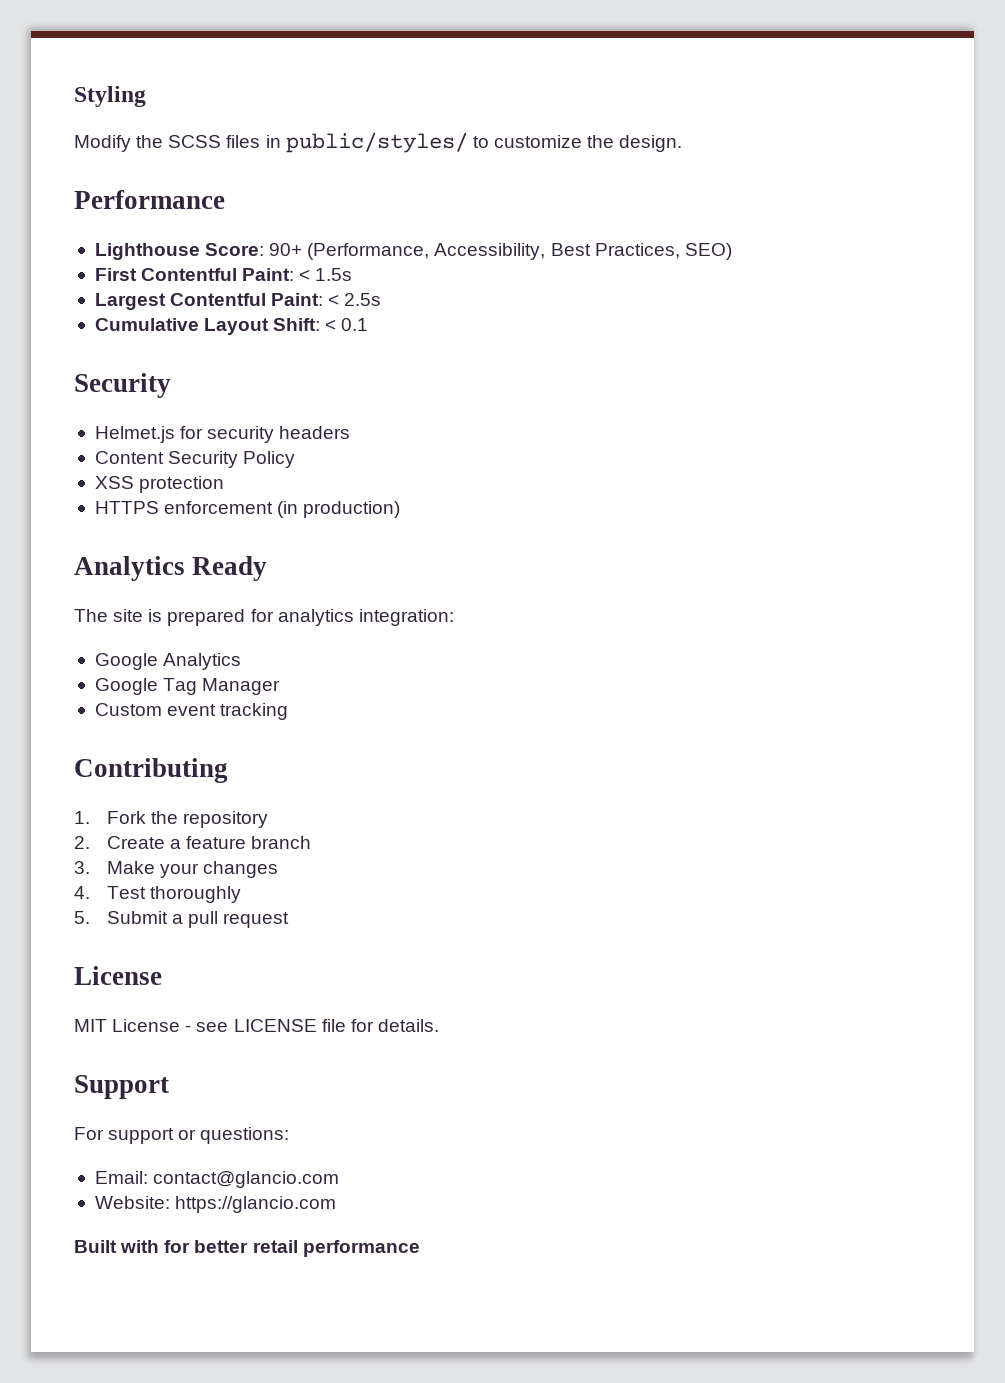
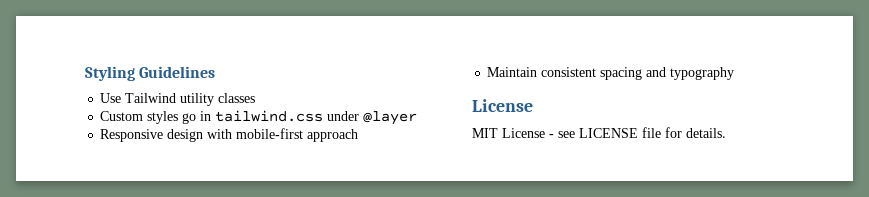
- Styling
- Modify the SCSS files in public/styles/ to customize the design.
- Performance
- Lighthouse Score: 90+ (Performance, Accessibility, Best Practices, SEO)
- First Contentful Paint: < 1.5s
- Largest Contentful Paint: < 2.5s
- Cumulative Layout Shift: < 0.1
- Security
- Helmet.js for security headers
- Content Security Policy
- XSS protection
- HTTPS enforcement (in production)
- Analytics Ready
- The site is prepared for analytics integration:
- Google Analytics
- Google Tag Manager
- Custom event tracking
- Contributing
- 1. Fork the repository
- 2. Create a feature branch
- 3. Make your changes
- 4. Test thoroughly
- 5. Submit a pull request
+ Styling Guidelines
+ Use Tailwind utility classes
+ Custom styles go in tailwind.css under @layer
+ Responsive design with mobile-first approach
+ Maintain consistent spacing and typography
- Support
- For support or questions:
- Email: contact@glancio.com
- Website: https://glancio.com
- Built with for better retail performance

